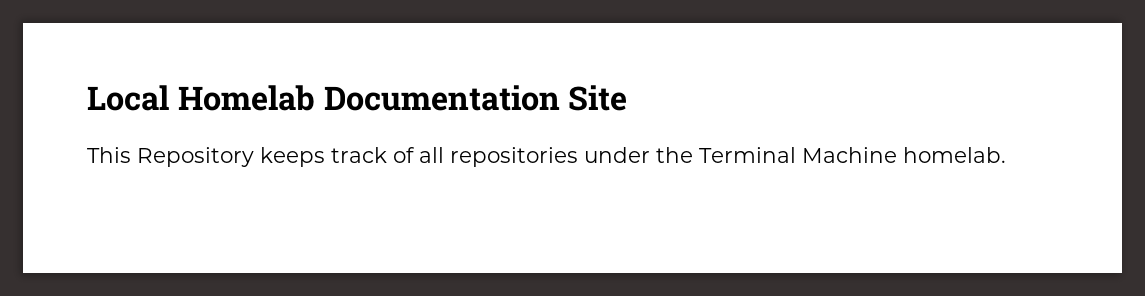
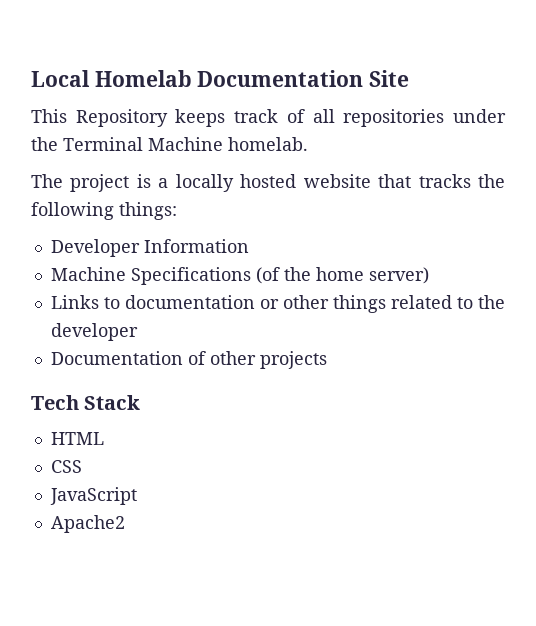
+ The project is a locally hosted website that tracks the following things:
+ Developer Information
+ Machine Specifications (of the home server)
+ Links to documentation or other things related to the developer
+ Documentation of other projects
+ Tech Stack
+ HTML
+ CSS
+ JavaScript
+ Apache2

